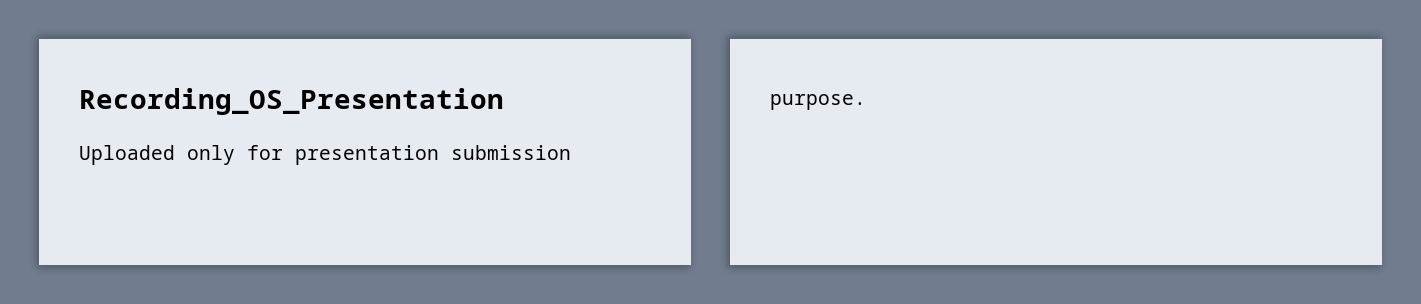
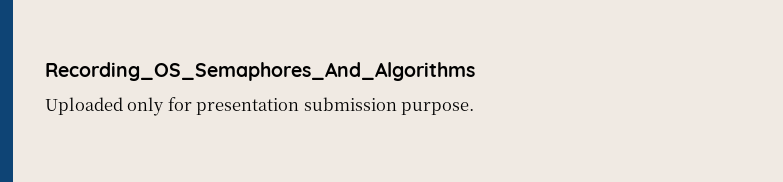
- Recording_OS_Presentation
+ Recording_OS_Semaphores_And_Algorithms

